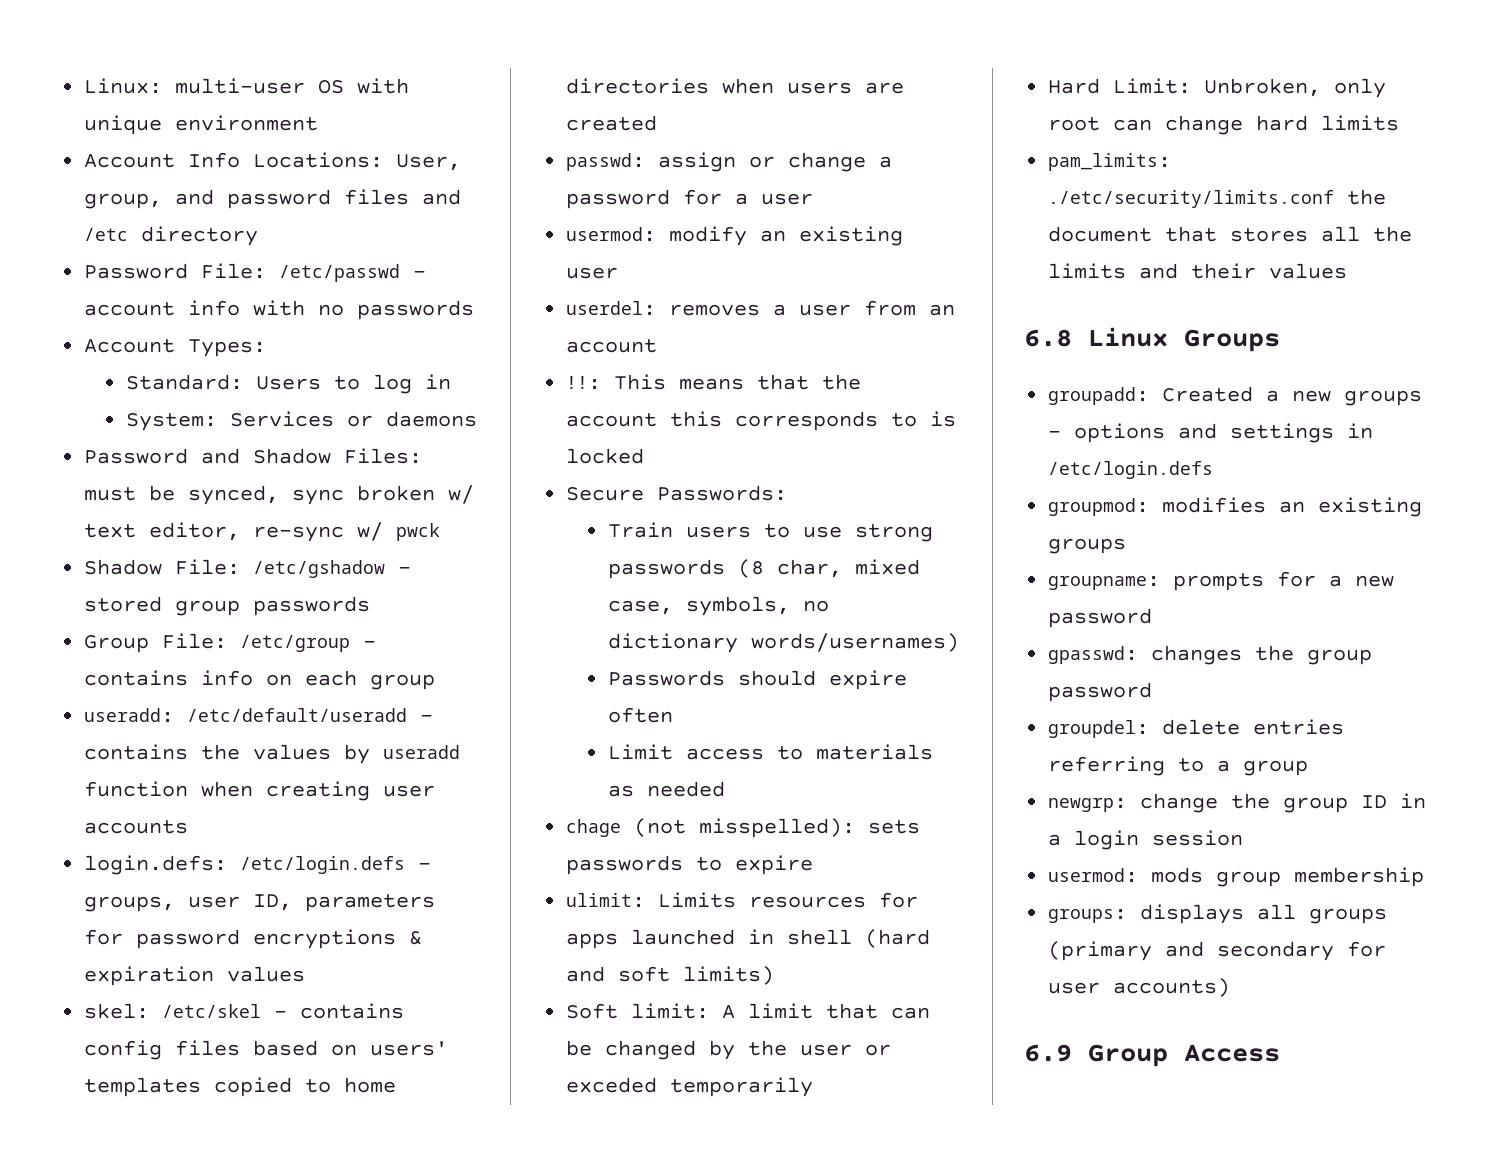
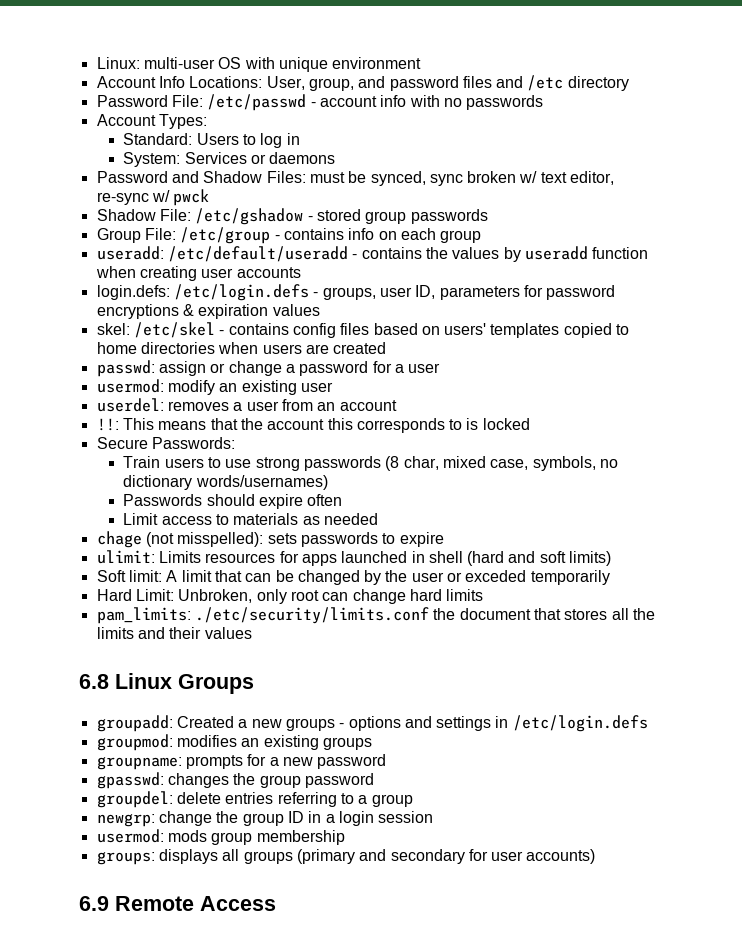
- 6.9 Group Access
+ 6.9 Remote Access

